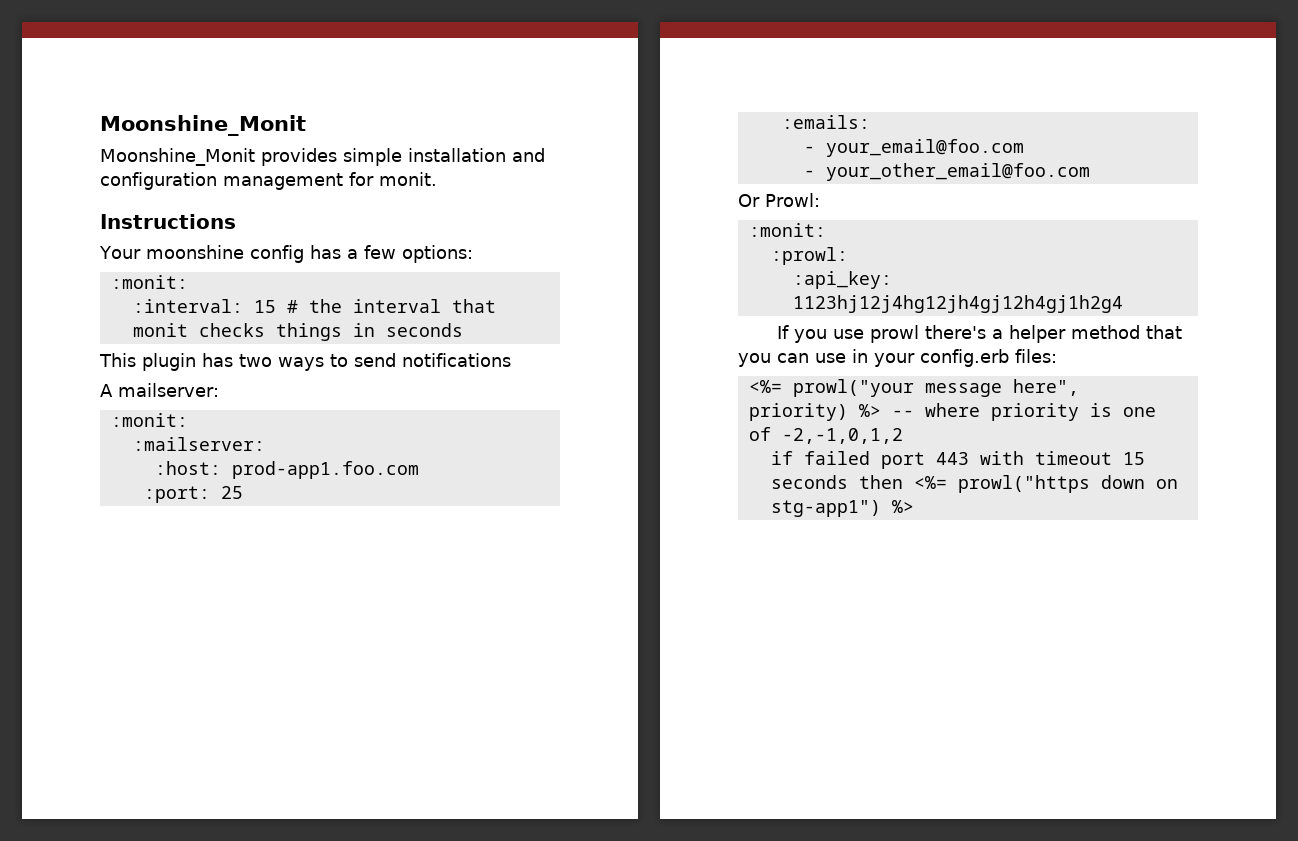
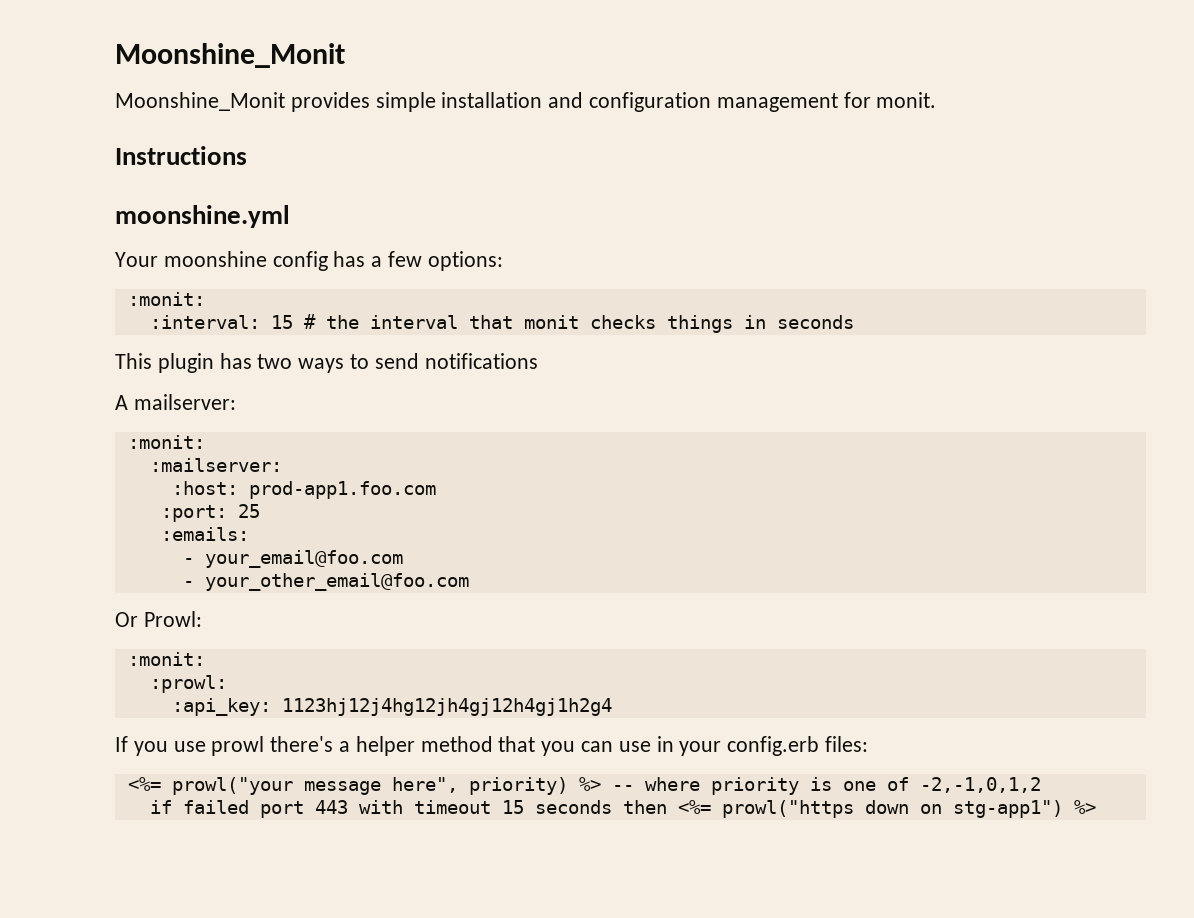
+ moonshine.yml

